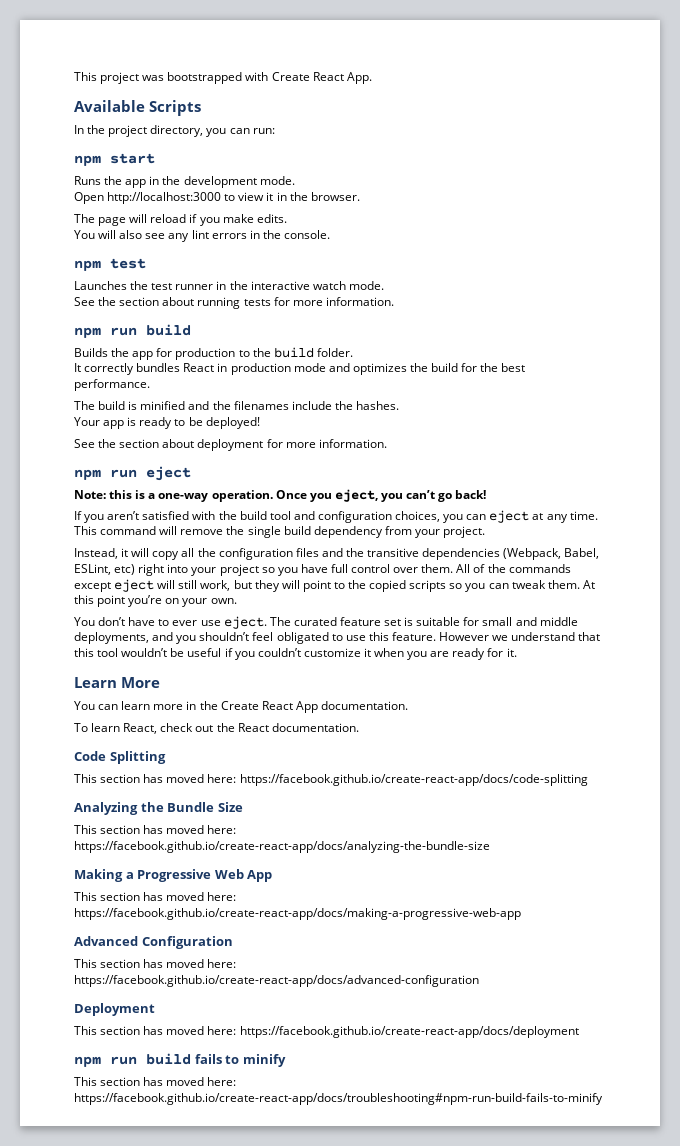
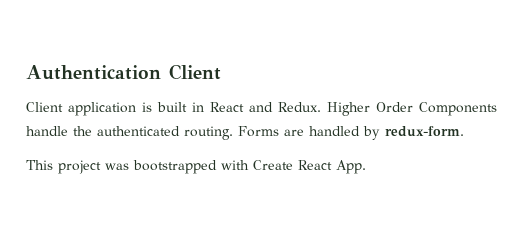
+ Authentication Client
+ Client application is built in React and Redux. Higher Order Components handle the authenticated routing. Forms are handled by redux-form.
- Available Scripts
- In the project directory, you can run:
- npm start
- Runs the app in the development mode.
- Open http://localhost:3000 to view it in the browser.
- The page will reload if you make edits.
- You will also see any lint errors in the console.
- npm test
- Launches the test runner in the interactive watch mode.
- See the section about running tests for more information.
- npm run build
- Builds the app for production to the build folder.
- It correctly bundles React in production mode and optimizes the build for the best performance.
- The build is minified and the filenames include the hashes.
- Your app is ready to be deployed!
- See the section about deployment for more information.
- npm run eject
- Note: this is a one-way operation. Once you eject, you can’t go back!
- If you aren’t satisfied with the build tool and configuration choices, you can eject at any time. This command will remove the single build dependency from your project.
- Instead, it will copy all the configuration files and the transitive dependencies (Webpack, Babel, ESLint, etc) right into your project so you have full control over them. All of the commands except eject will still work, but they will point to the copied scripts so you can tweak them. At this point you’re on your own.
- You don’t have to ever use eject. The curated feature set is suitable for small and middle deployments, and you shouldn’t feel obligated to use this feature. However we understand that this tool wouldn’t be useful if you couldn’t customize it when you are ready for it.
- Learn More
- You can learn more in the Create React App documentation.
- To learn React, check out the React documentation.
- Code Splitting
- This section has moved here: https://facebook.github.io/create-react-app/docs/code-splitting
- Analyzing the Bundle Size
- This section has moved here: https://facebook.github.io/create-react-app/docs/analyzing-the-bundle-size
- Making a Progressive Web App
- This section has moved here: https://facebook.github.io/create-react-app/docs/making-a-progressive-web-app
- Advanced Configuration
- This section has moved here: https://facebook.github.io/create-react-app/docs/advanced-configuration
- Deployment
- This section has moved here: https://facebook.github.io/create-react-app/docs/deployment
- npm run build fails to minify
- This section has moved here: https://facebook.github.io/create-react-app/docs/troubleshooting#npm-run-build-fails-to-minify

